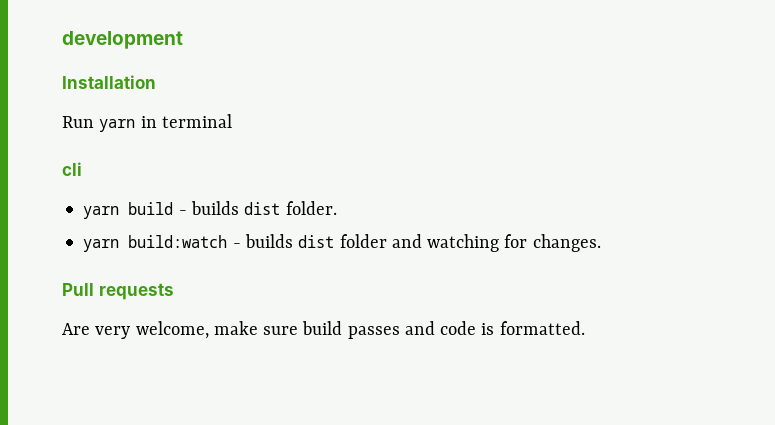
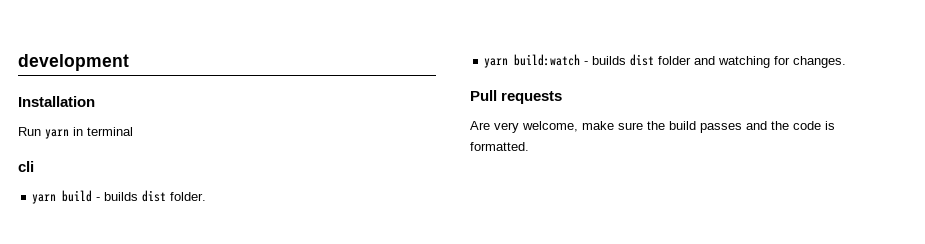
- Are very welcome, make sure build passes and code is formatted.
+ Are very welcome, make sure the build passes and the code is formatted.

